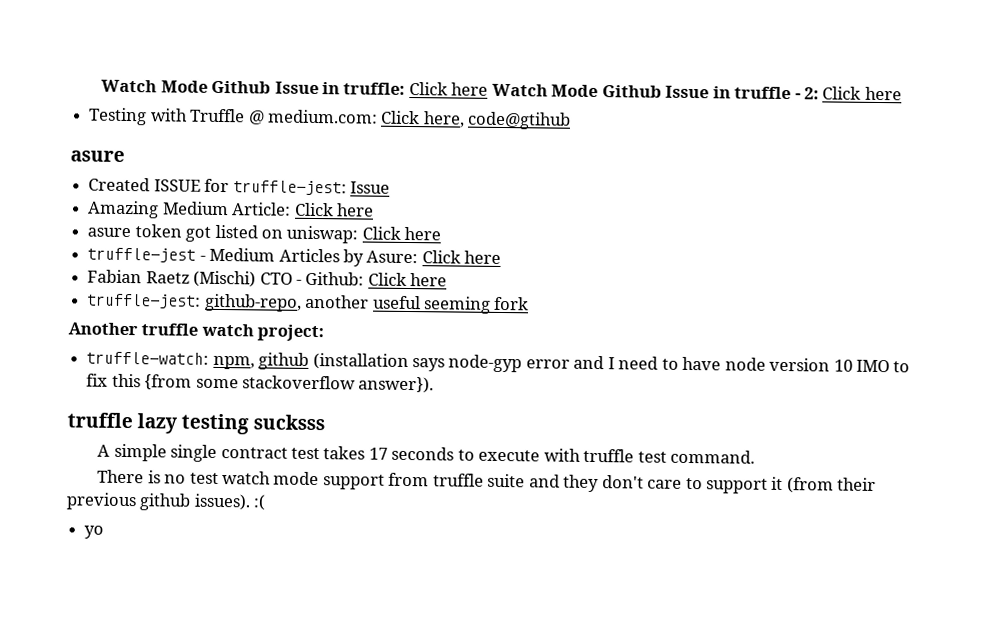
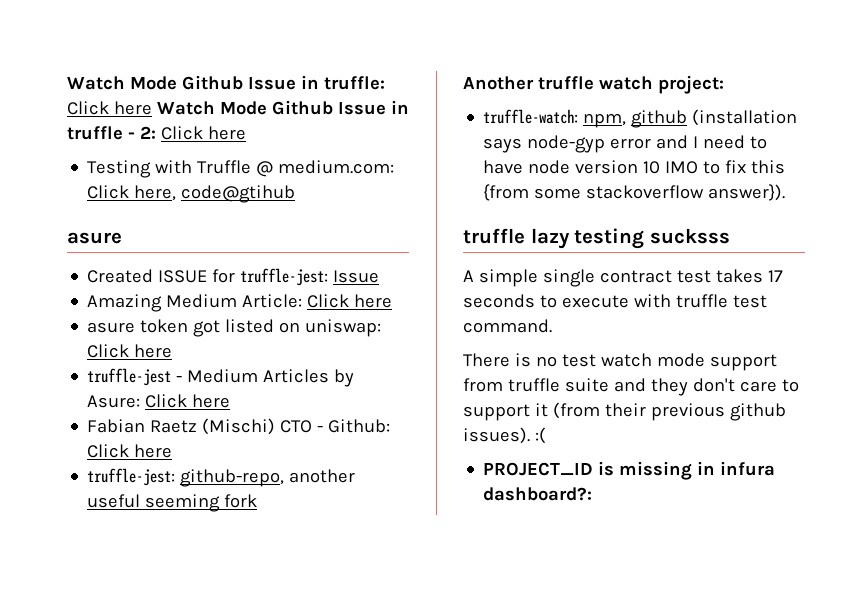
- yo
+ PROJECT_ID is missing in infura dashboard?:

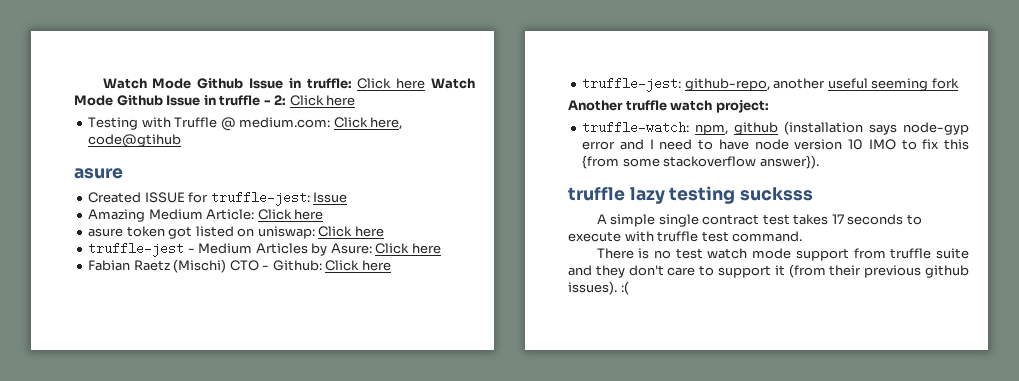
- PROJECT_ID is missing in infura dashboard?:

